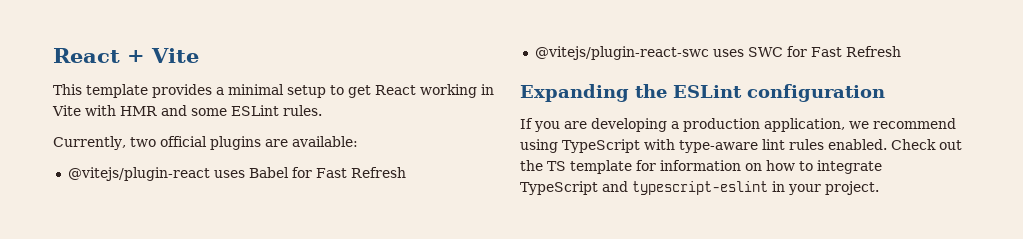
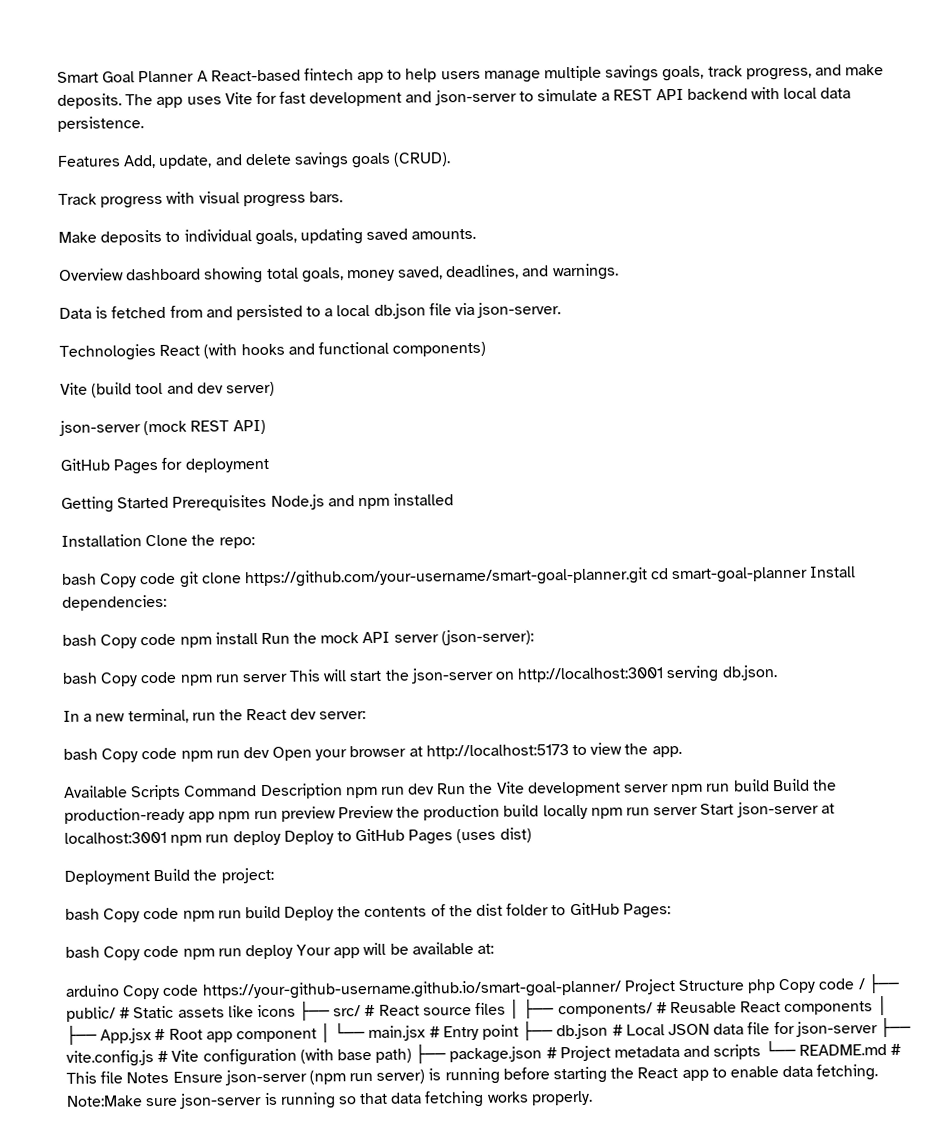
- React + Vite
- This template provides a minimal setup to get React working in Vite with HMR and some ESLint rules.
- Currently, two official plugins are available:
- @vitejs/plugin-react uses Babel for Fast Refresh
- @vitejs/plugin-react-swc uses SWC for Fast Refresh
- Expanding the ESLint configuration
- If you are developing a production application, we recommend using TypeScript with type-aware lint rules enabled. Check out the TS template for information on how to integrate TypeScript and typescript-eslint in your project.
+ Smart Goal Planner A React-based fintech app to help users manage multiple savings goals, track progress, and make deposits. The app uses Vite for fast development and json-server to simulate a REST API backend with local data persistence.
+ Features Add, update, and delete savings goals (CRUD).
+ Track progress with visual progress bars.
+ Make deposits to individual goals, updating saved amounts.
+ Overview dashboard showing total goals, money saved, deadlines, and warnings.
+ Data is fetched from and persisted to a local db.json file via json-server.
+ Technologies React (with hooks and functional components)
+ Vite (build tool and dev server)
+ json-server (mock REST API)
+ GitHub Pages for deployment
+ Getting Started Prerequisites Node.js and npm installed
+ Installation Clone the repo:
+ bash Copy code git clone https://github.com/your-username/smart-goal-planner.git cd smart-goal-planner Install dependencies:
+ bash Copy code npm install Run the mock API server (json-server):
+ bash Copy code npm run server This will start the json-server on http://localhost:3001 serving db.json.
+ In a new terminal, run the React dev server:
+ bash Copy code npm run dev Open your browser at http://localhost:5173 to view the app.
+ Available Scripts Command Description npm run dev Run the Vite development server npm run build Build the production-ready app npm run preview Preview the production build locally npm run server Start json-server at localhost:3001 npm run deploy Deploy to GitHub Pages (uses dist)
+ Deployment Build the project:
+ bash Copy code npm run build Deploy the contents of the dist folder to GitHub Pages:
+ bash Copy code npm run deploy Your app will be available at:
+ arduino Copy code https://your-github-username.github.io/smart-goal-planner/ Project Structure php Copy code / ├── public/ # Static assets like icons ├── src/ # React source files │ ├── components/ # Reusable React components │ ├── App.jsx # Root app component │ └── main.jsx # Entry point ├── db.json # Local JSON data file for json-server ├── vite.config.js # Vite configuration (with base path) ├── package.json # Project metadata and scripts └── README.md # This file Notes Ensure json-server (npm run server) is running before starting the React app to enable data fetching. Note:Make sure json-server is running so that data fetching works properly.

